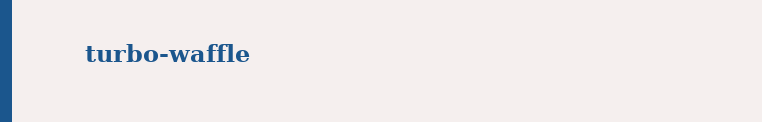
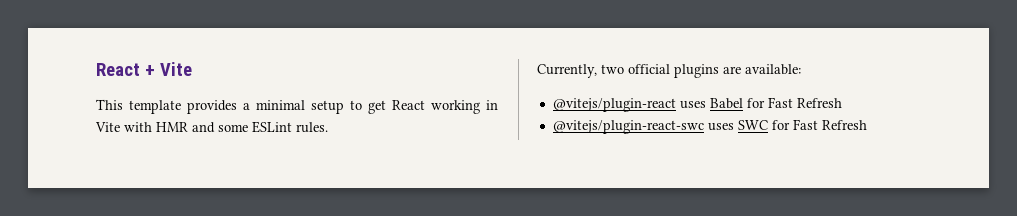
- turbo-waffle
+ React + Vite
+ This template provides a minimal setup to get React working in Vite with HMR and some ESLint rules.
+ Currently, two official plugins are available:
+ @vitejs/plugin-react uses Babel for Fast Refresh
+ @vitejs/plugin-react-swc uses SWC for Fast Refresh

